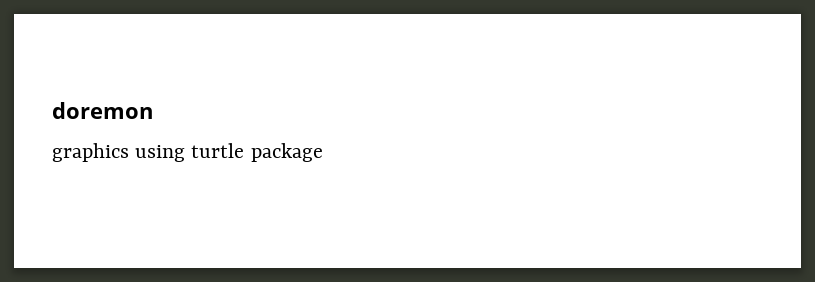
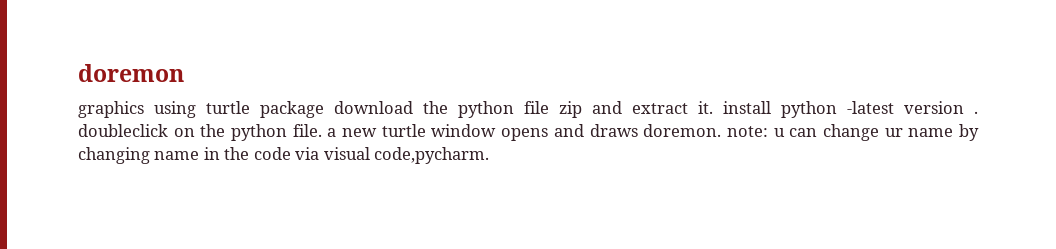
- graphics using turtle package
+ graphics using turtle package download the python file zip and extract it. install python -latest version . doubleclick on the python file. a new turtle window opens and draws doremon. note: u can change ur name by changing name in the code via visual code,pycharm.

